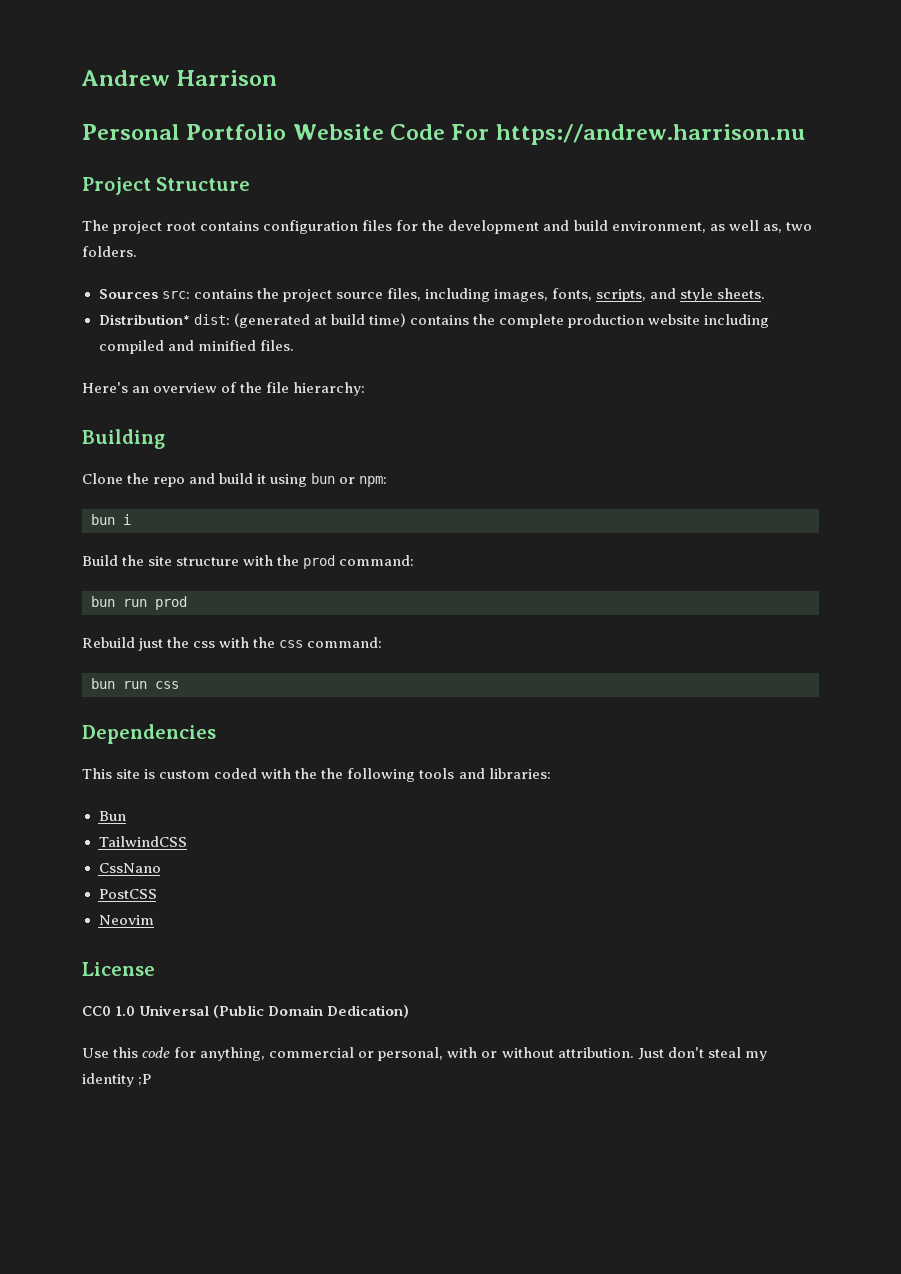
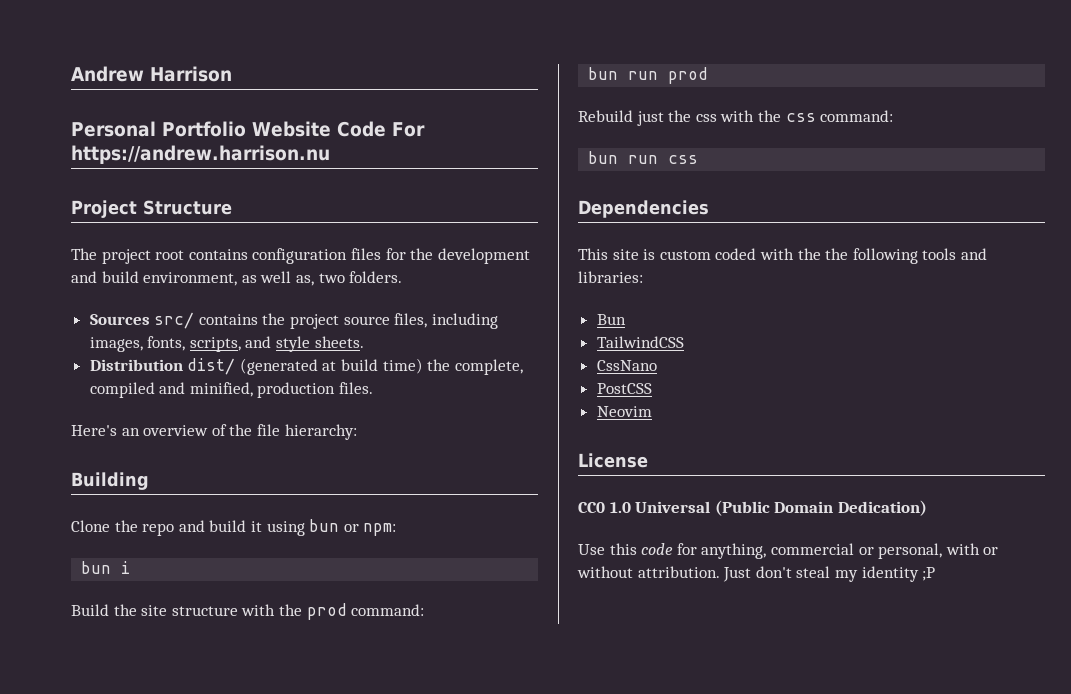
- Sources src: contains the project source files, including images, fonts, scripts, and style sheets.
+ Sources src/ contains the project source files, including images, fonts, scripts, and style sheets.
- Distribution* dist: (generated at build time) contains the complete production website including compiled and minified files.
+ Distribution dist/ (generated at build time) the complete, compiled and minified, production files.

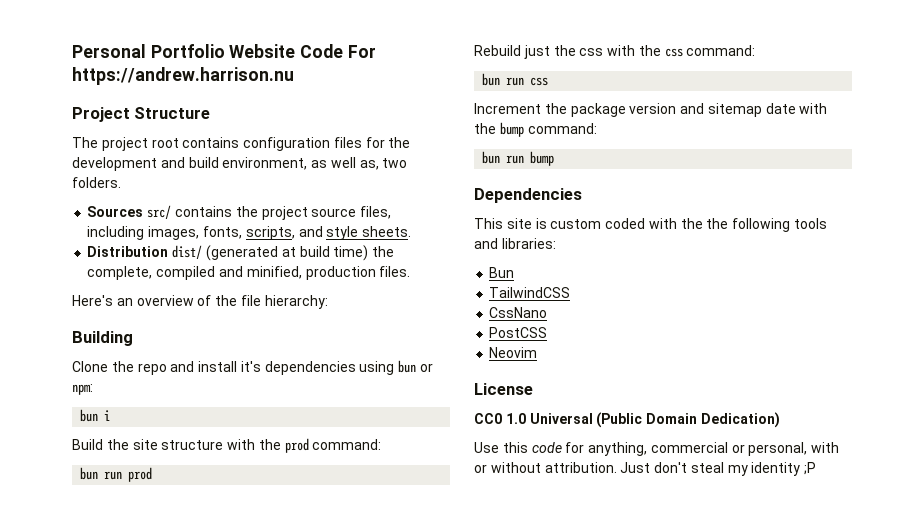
- Andrew Harrison
- Clone the repo and build it using bun or npm:
+ Clone the repo and install it's dependencies using bun or npm:
+ Increment the package version and sitemap date with the bump command:
+ bun run bump

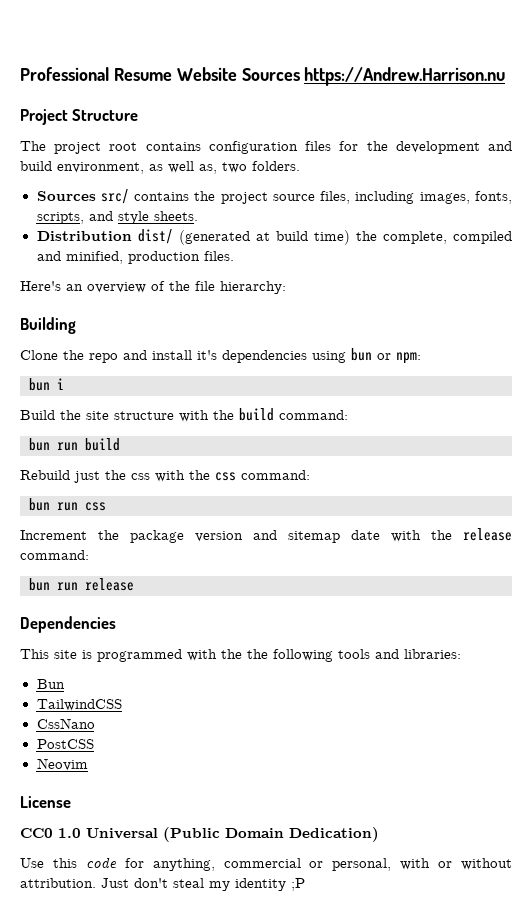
- Personal Portfolio Website Code For https://andrew.harrison.nu
+ Professional Resume Website Sources https://Andrew.Harrison.nu
- Build the site structure with the prod command:
- bun run prod
+ Build the site structure with the build command:
+ bun run build
- Increment the package version and sitemap date with the bump command:
- bun run bump
+ Increment the package version and sitemap date with the release command:
+ bun run release
- This site is custom coded with the the following tools and libraries:
+ This site is programmed with the the following tools and libraries:

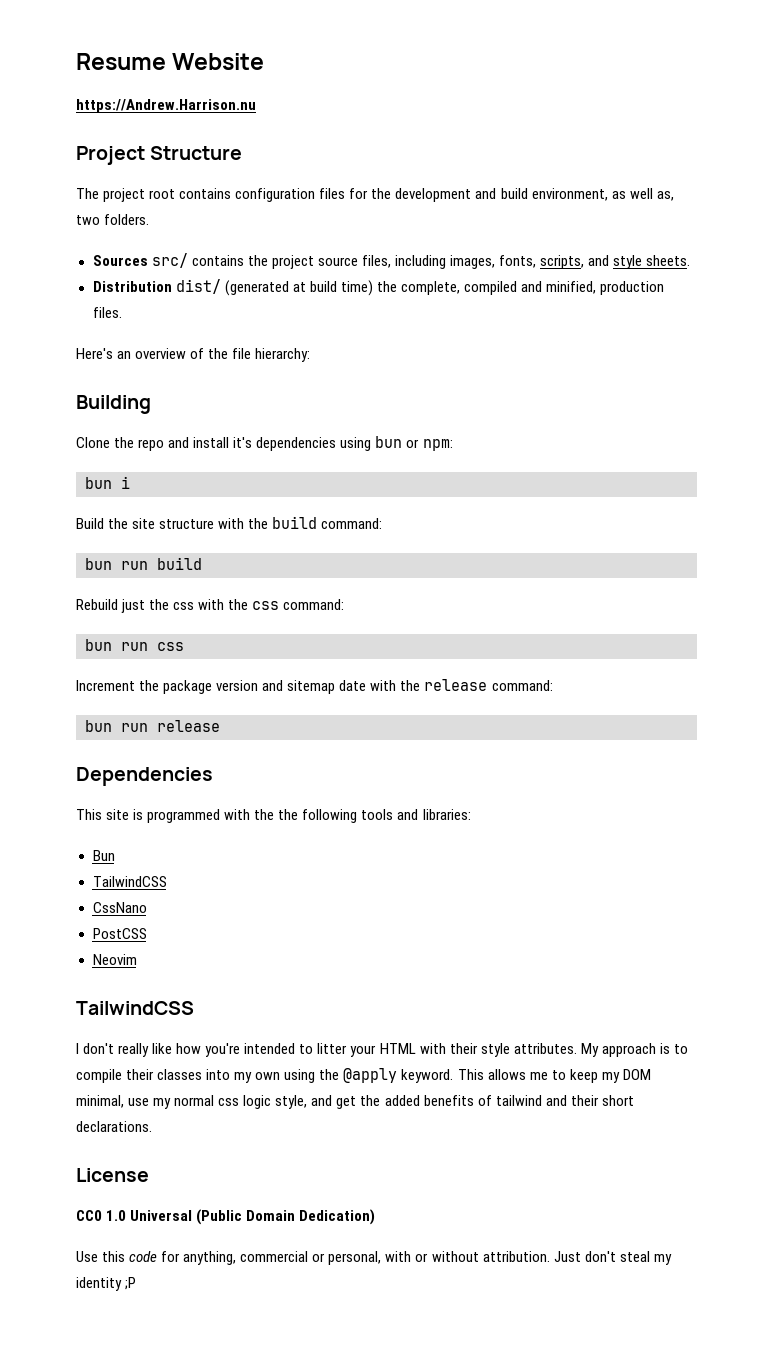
- Professional Resume Website Sources https://Andrew.Harrison.nu
+ Resume Website
+ https://Andrew.Harrison.nu
  Neovim
+ TailwindCSS
+ I don't really like how you're intended to litter your HTML with their style attributes. My approach is to compile their classes into my own using the @apply keyword. This allows me to keep my DOM minimal, use my normal css logic style, and get the added benefits of tailwind and their short declarations.

